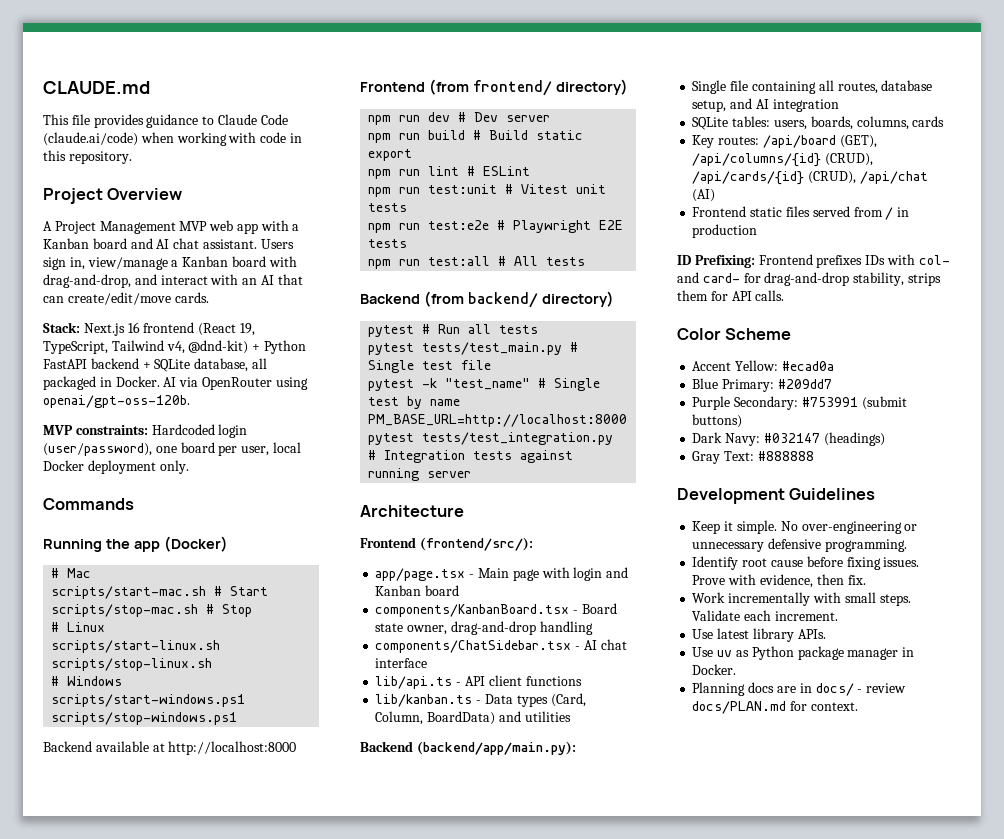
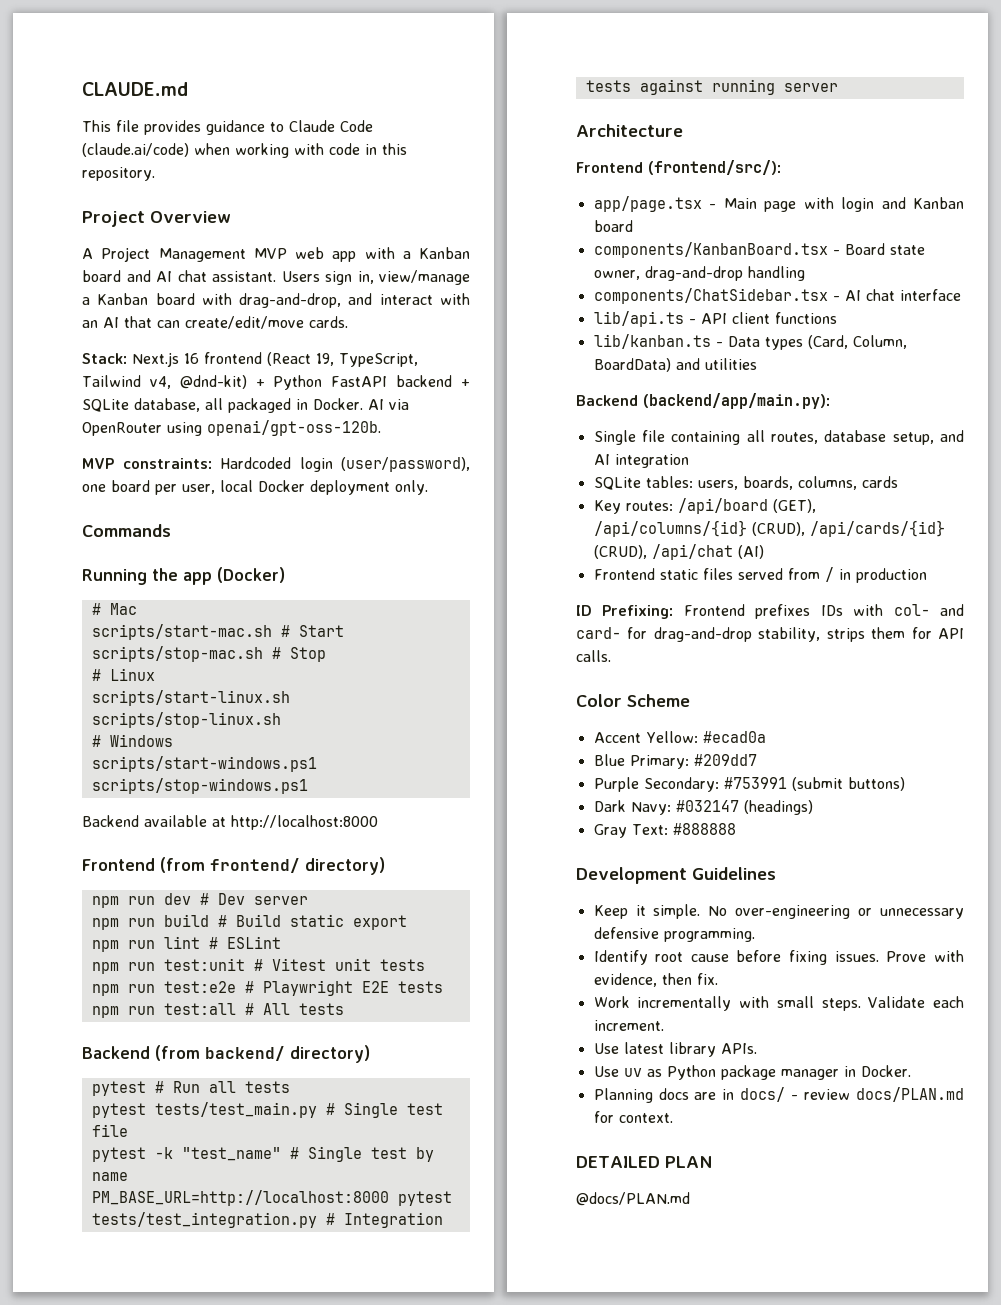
+ DETAILED PLAN
+ @docs/PLAN.md

